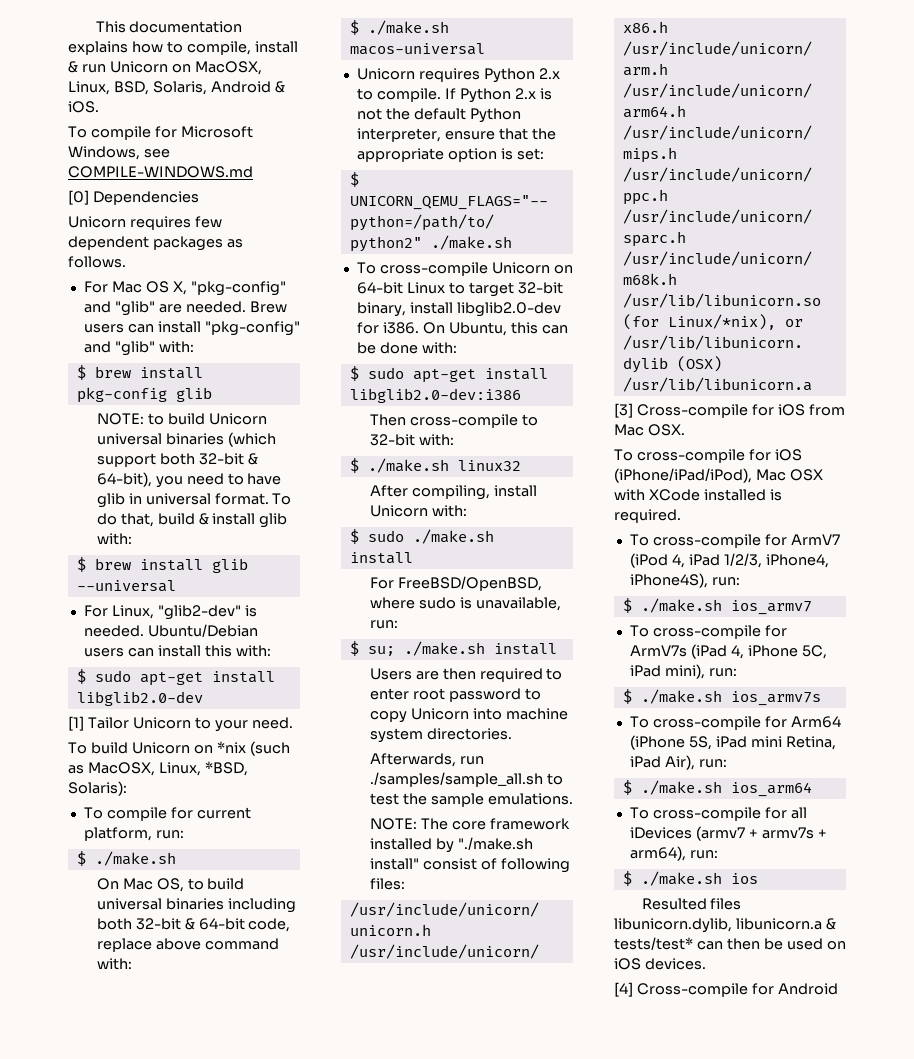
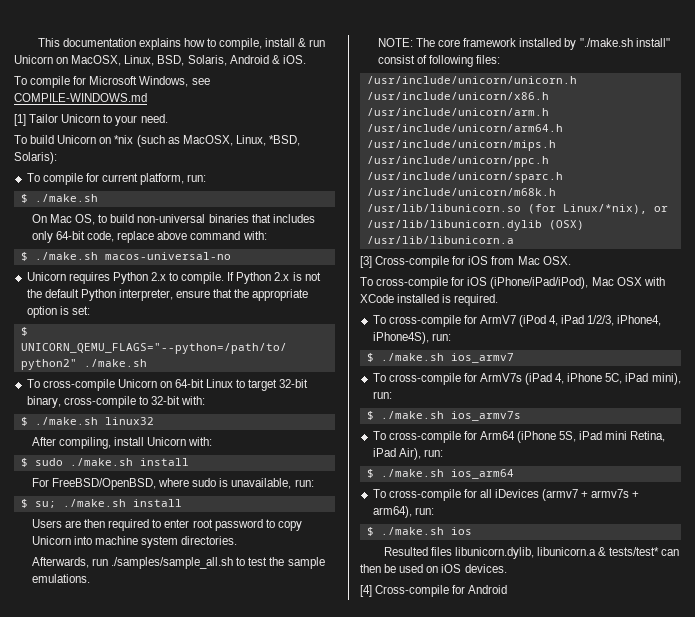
- [0] Dependencies
- Unicorn requires few dependent packages as follows.
- For Mac OS X, "pkg-config" and "glib" are needed. Brew users can install "pkg-config" and "glib" with:
- $ brew install pkg-config glib
- NOTE: to build Unicorn universal binaries (which support both 32-bit & 64-bit), you need to have glib in universal format. To do that, build & install glib with:
- $ brew install glib --universal
- For Linux, "glib2-dev" is needed. Ubuntu/Debian users can install this with:
- $ sudo apt-get install libglib2.0-dev
- On Mac OS, to build universal binaries including both 32-bit & 64-bit code, replace above command with:
+ On Mac OS, to build non-universal binaries that includes only 64-bit code, replace above command with:
- $ ./make.sh macos-universal
+ $ ./make.sh macos-universal-no
- To cross-compile Unicorn on 64-bit Linux to target 32-bit binary, install libglib2.0-dev for i386. On Ubuntu, this can be done with:
- $ sudo apt-get install libglib2.0-dev:i386
- Then cross-compile to 32-bit with:
+ To cross-compile Unicorn on 64-bit Linux to target 32-bit binary, cross-compile to 32-bit with:

